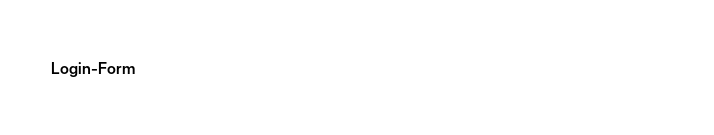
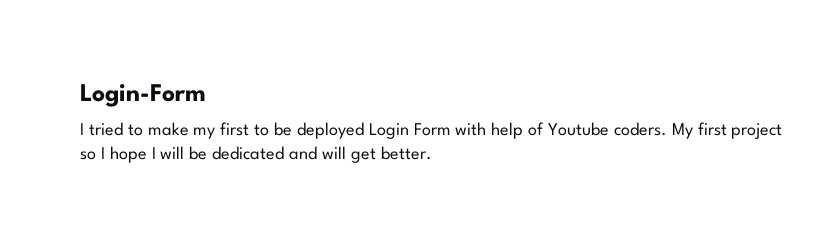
+ I tried to make my first to be deployed Login Form with help of Youtube coders. My first project so I hope I will be dedicated and will get better.

